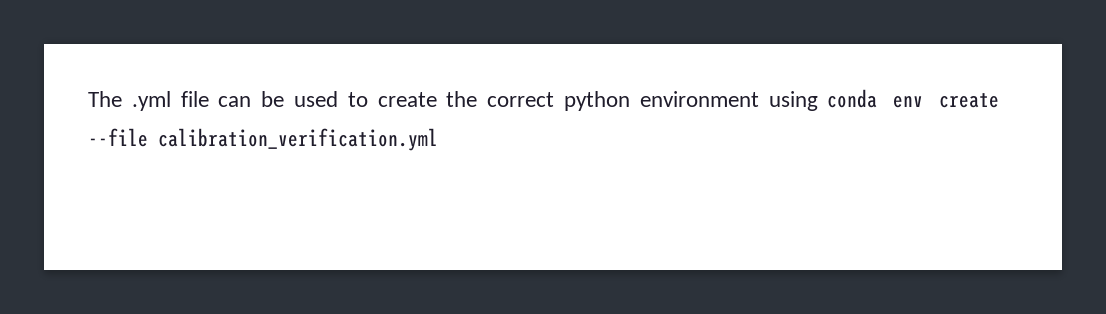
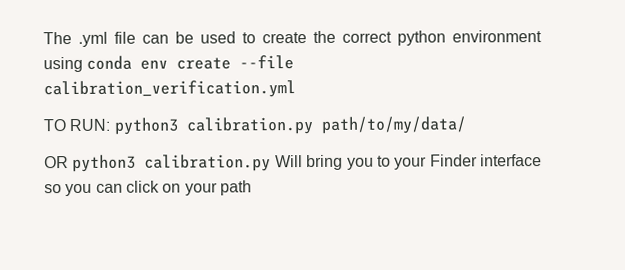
+ TO RUN: python3 calibration.py path/to/my/data/
+ OR python3 calibration.py Will bring you to your Finder interface so you can click on your path

